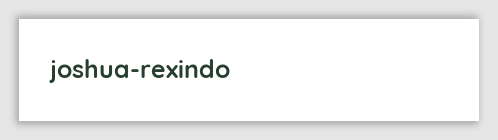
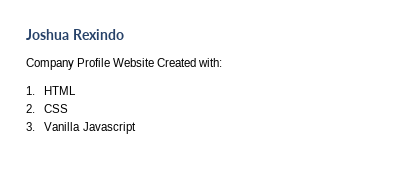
- joshua-rexindo
+ Joshua Rexindo
+ Company Profile Website Created with:
+ 1. HTML
+ 2. CSS
+ 3. Vanilla Javascript

